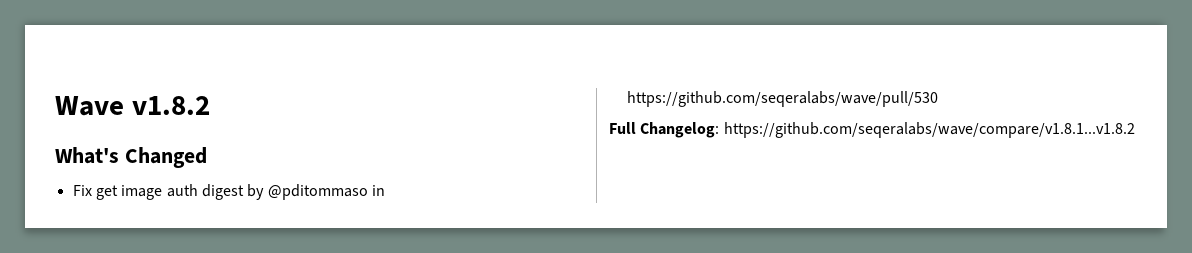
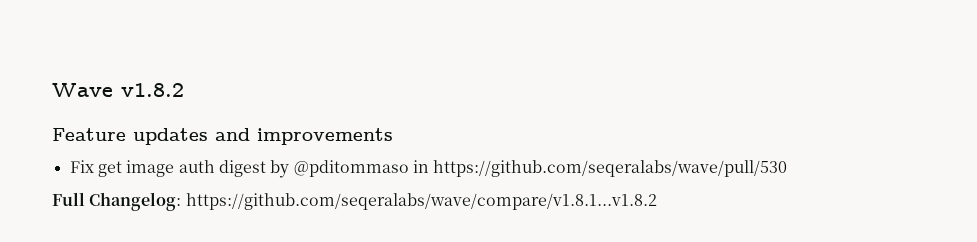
- What's Changed
+ Feature updates and improvements

